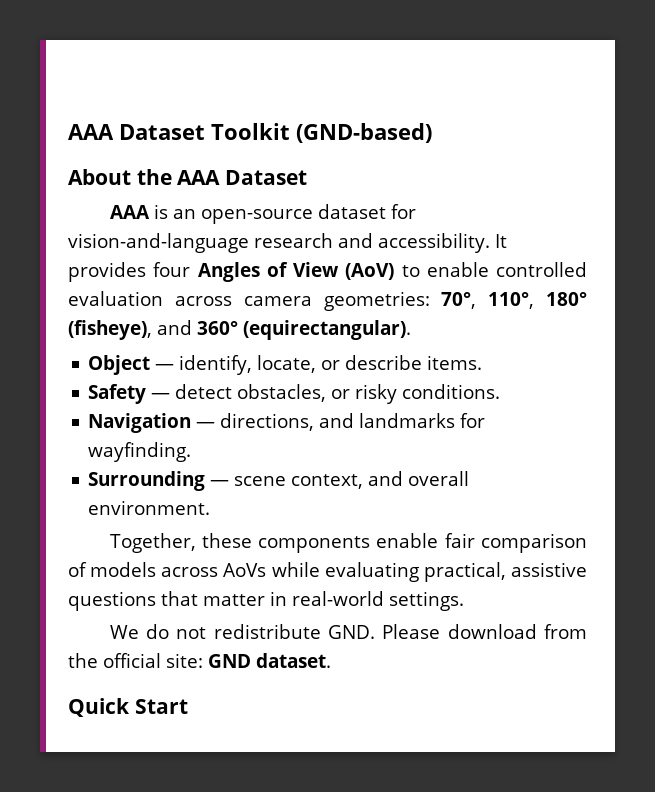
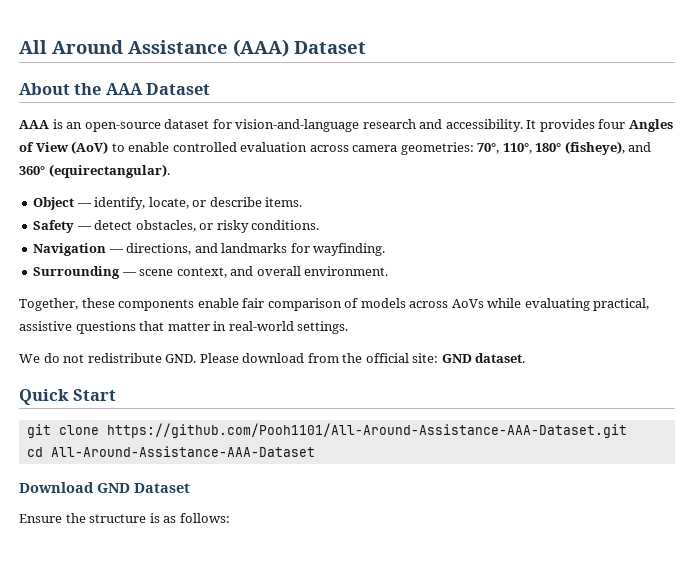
- AAA Dataset Toolkit (GND-based)
+ All Around Assistance (AAA) Dataset
+ git clone https://github.com/Pooh1101/All-Around-Assistance-AAA-Dataset.git
+ cd All-Around-Assistance-AAA-Dataset
+ Download GND Dataset
+ Ensure the structure is as follows:

